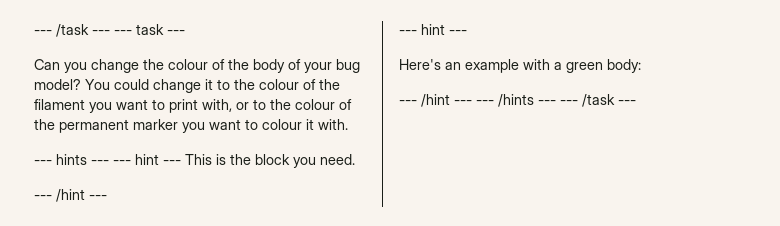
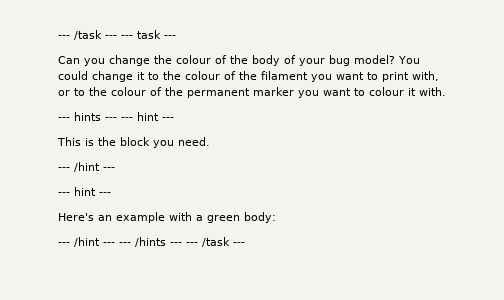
- --- hints --- --- hint --- This is the block you need.
+ --- hints --- --- hint ---
+ This is the block you need.

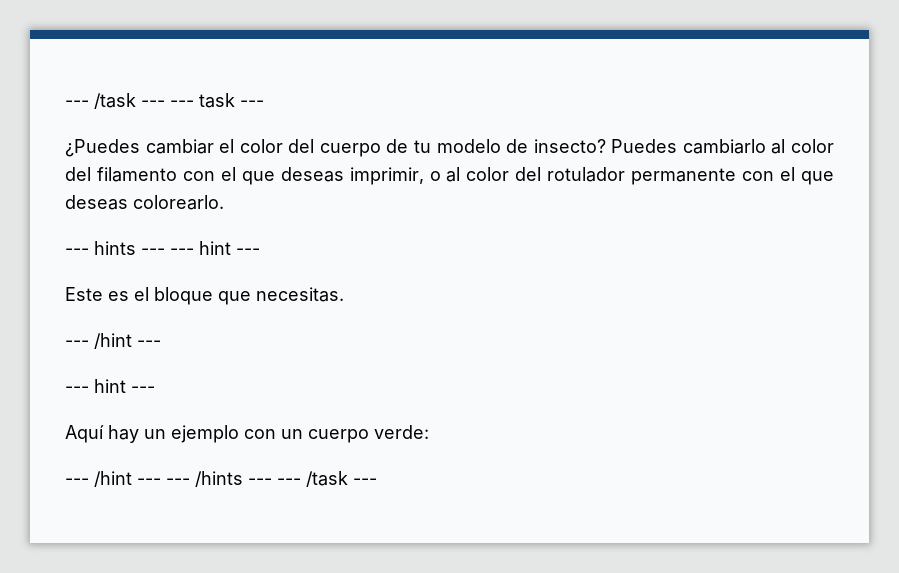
- Can you change the colour of the body of your bug model? You could change it to the colour of the filament you want to print with, or to the colour of the permanent marker you want to colour it with.
+ ¿Puedes cambiar el color del cuerpo de tu modelo de insecto? Puedes cambiarlo al color del filamento con el que deseas imprimir, o al color del rotulador permanente con el que deseas colorearlo.
- This is the block you need.
+ Este es el bloque que necesitas.
- Here's an example with a green body:
+ Aquí hay un ejemplo con un cuerpo verde:

